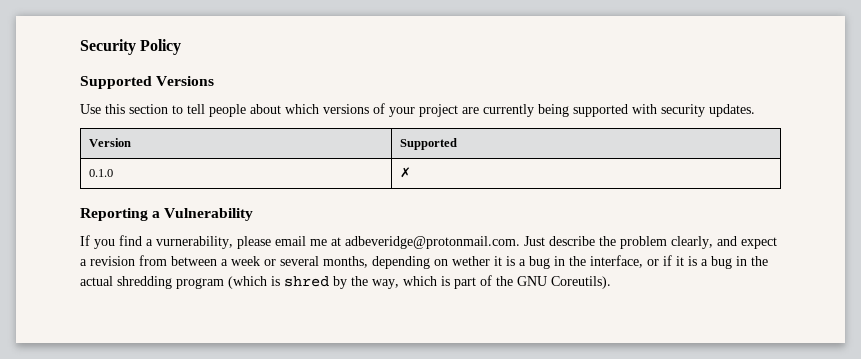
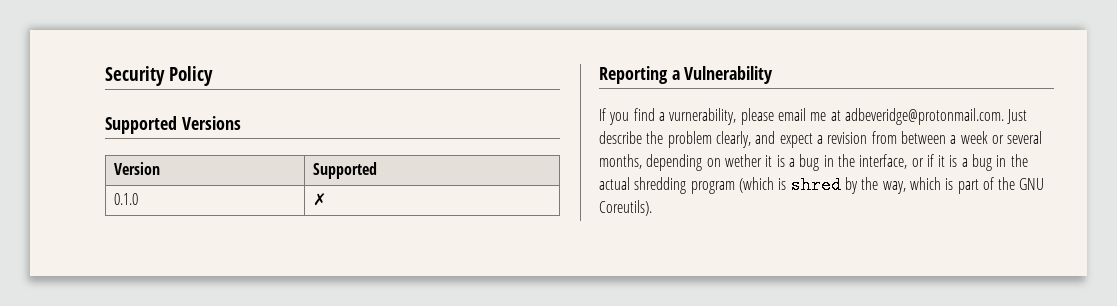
- Use this section to tell people about which versions of your project are currently being supported with security updates.

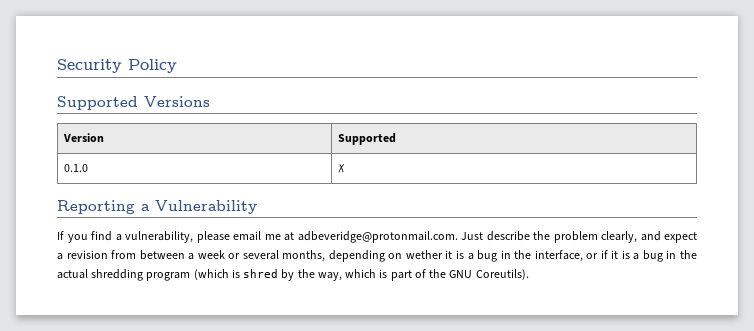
- If you find a vurnerability, please email me at adbeveridge@protonmail.com. Just describe the problem clearly, and expect a revision from between a week or several months, depending on wether it is a bug in the interface, or if it is a bug in the actual shredding program (which is shred by the way, which is part of the GNU Coreutils).
+ If you find a vulnerability, please email me at adbeveridge@protonmail.com. Just describe the problem clearly, and expect a revision from between a week or several months, depending on wether it is a bug in the interface, or if it is a bug in the actual shredding program (which is shred by the way, which is part of the GNU Coreutils).

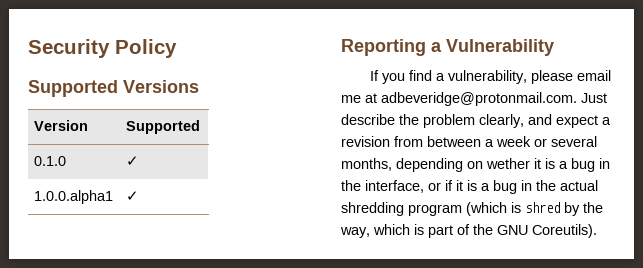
- 0.1.0 | ✗
+ 0.1.0 | ✓
+ 1.0.0.alpha1 | ✓

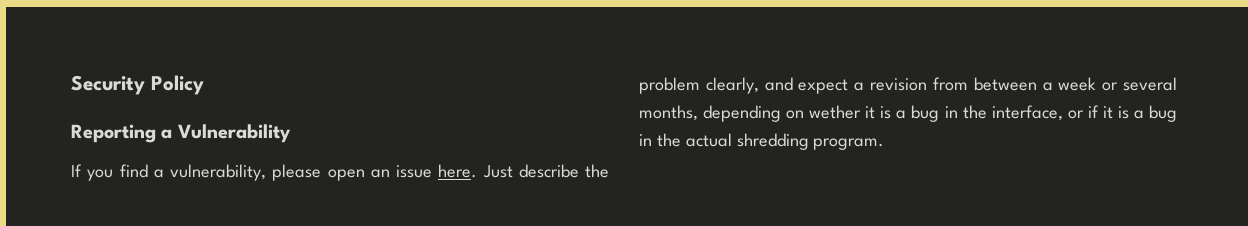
- Supported Versions
- Version | Supported
- 0.1.0 | ✓
- 1.0.0.alpha1 | ✓
- If you find a vulnerability, please email me at adbeveridge@protonmail.com. Just describe the problem clearly, and expect a revision from between a week or several months, depending on wether it is a bug in the interface, or if it is a bug in the actual shredding program (which is shred by the way, which is part of the GNU Coreutils).
+ If you find a vulnerability, please open an issue here. Just describe the problem clearly, and expect a revision from between a week or several months, depending on wether it is a bug in the interface, or if it is a bug in the actual shredding program.

